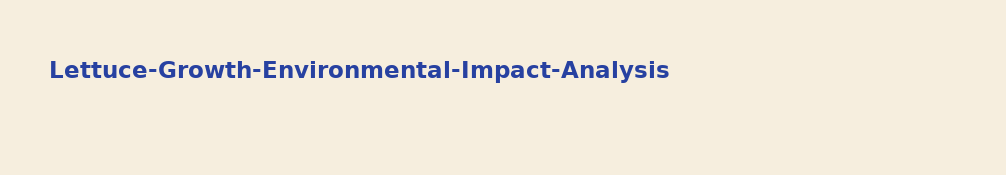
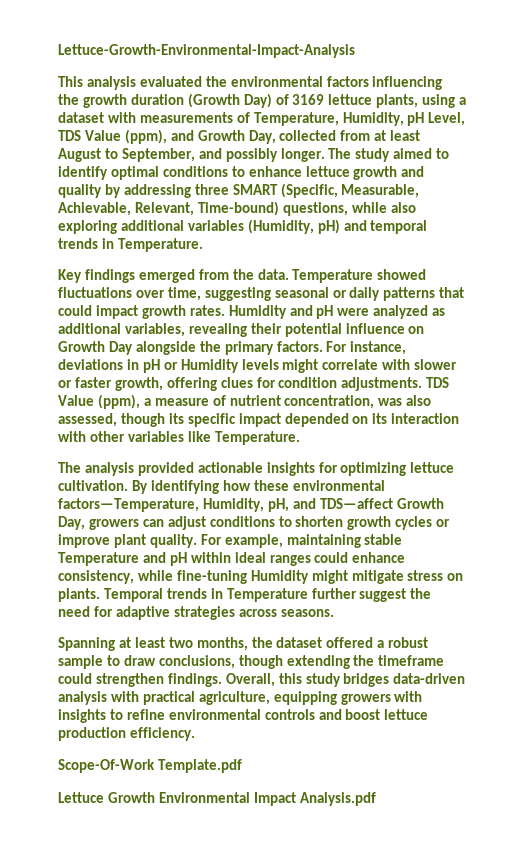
+ This analysis evaluated the environmental factors influencing the growth duration (Growth Day) of 3169 lettuce plants, using a dataset with measurements of Temperature, Humidity, pH Level, TDS Value (ppm), and Growth Day, collected from at least August to September, and possibly longer. The study aimed to identify optimal conditions to enhance lettuce growth and quality by addressing three SMART (Specific, Measurable, Achievable, Relevant, Time-bound) questions, while also exploring additional variables (Humidity, pH) and temporal trends in Temperature.
+ Key findings emerged from the data. Temperature showed fluctuations over time, suggesting seasonal or daily patterns that could impact growth rates. Humidity and pH were analyzed as additional variables, revealing their potential influence on Growth Day alongside the primary factors. For instance, deviations in pH or Humidity levels might correlate with slower or faster growth, offering clues for condition adjustments. TDS Value (ppm), a measure of nutrient concentration, was also assessed, though its specific impact depended on its interaction with other variables like Temperature.
+ The analysis provided actionable insights for optimizing lettuce cultivation. By identifying how these environmental factors—Temperature, Humidity, pH, and TDS—affect Growth Day, growers can adjust conditions to shorten growth cycles or improve plant quality. For example, maintaining stable Temperature and pH within ideal ranges could enhance consistency, while fine-tuning Humidity might mitigate stress on plants. Temporal trends in Temperature further suggest the need for adaptive strategies across seasons.
+ Spanning at least two months, the dataset offered a robust sample to draw conclusions, though extending the timeframe could strengthen findings. Overall, this study bridges data-driven analysis with practical agriculture, equipping growers with insights to refine environmental controls and boost lettuce production efficiency.
+ Scope-Of-Work Template.pdf
+ Lettuce Growth Environmental Impact Analysis.pdf

